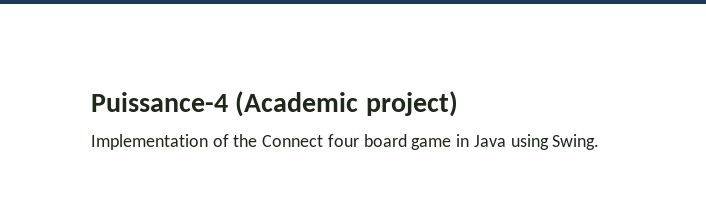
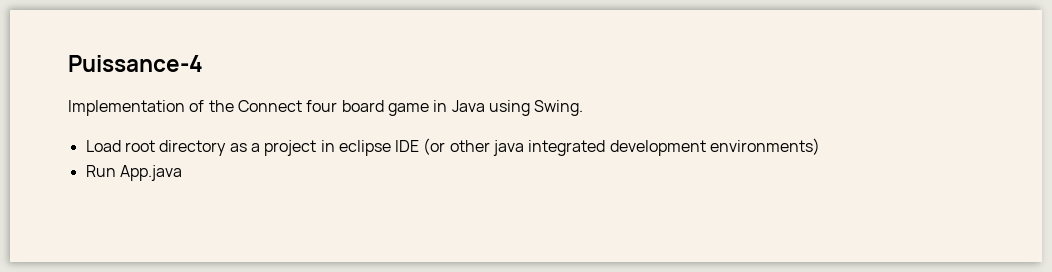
- Puissance-4 (Academic project)
+ Puissance-4
+ Load root directory as a project in eclipse IDE (or other java integrated development environments)
+ Run App.java

